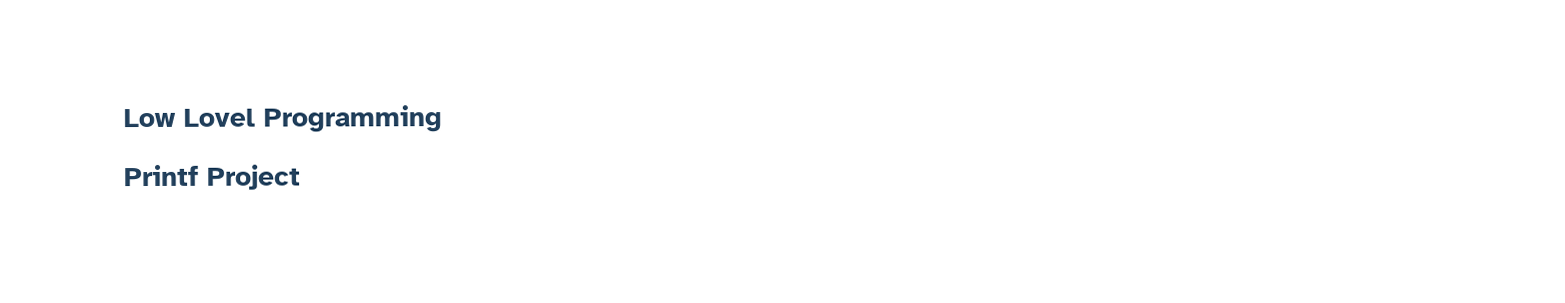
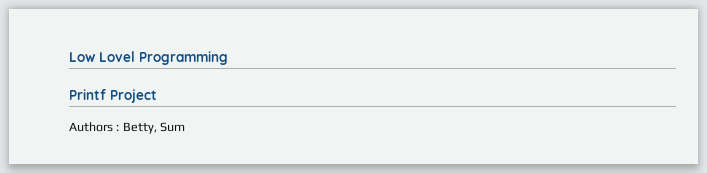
+ Authors : Betty, Sum

